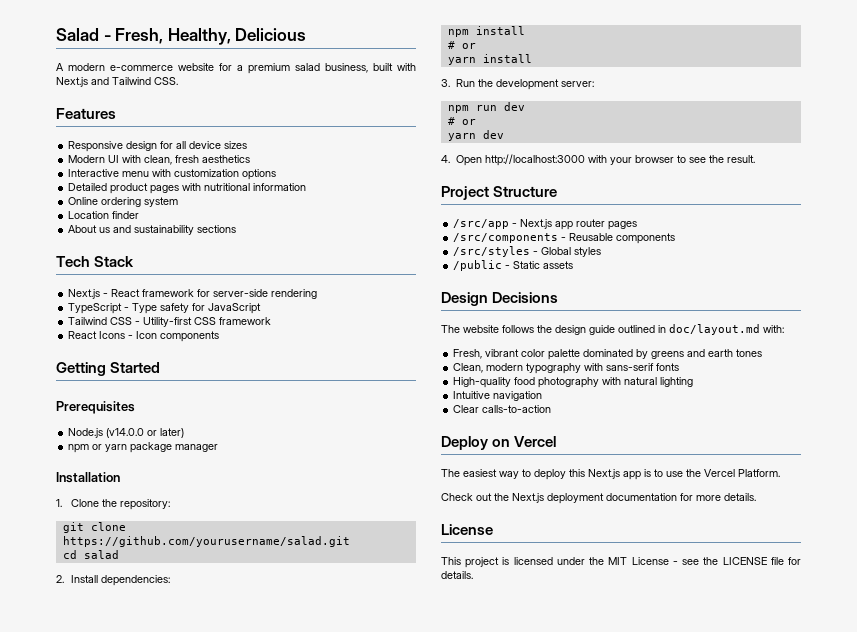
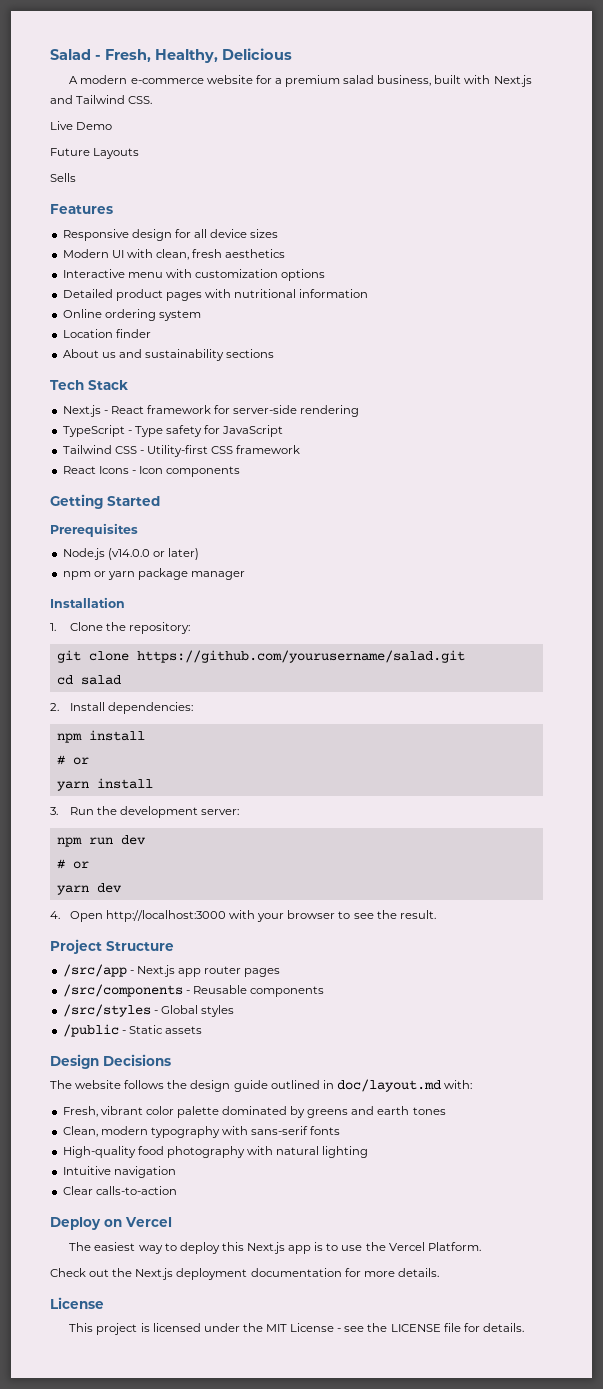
+ Live Demo
+ Future Layouts
+ Sells

